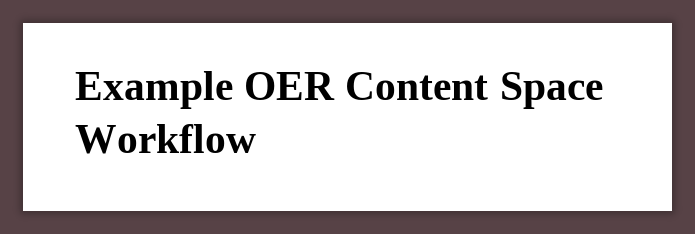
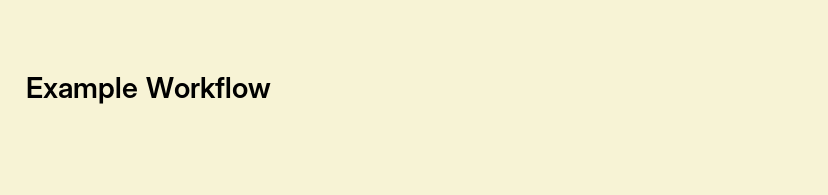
- Example OER Content Space Workflow
+ Example Workflow

